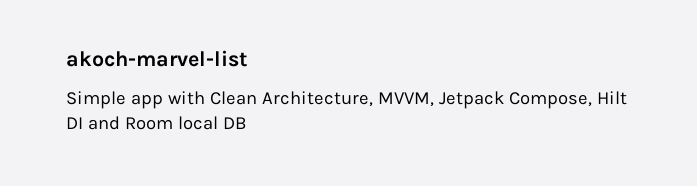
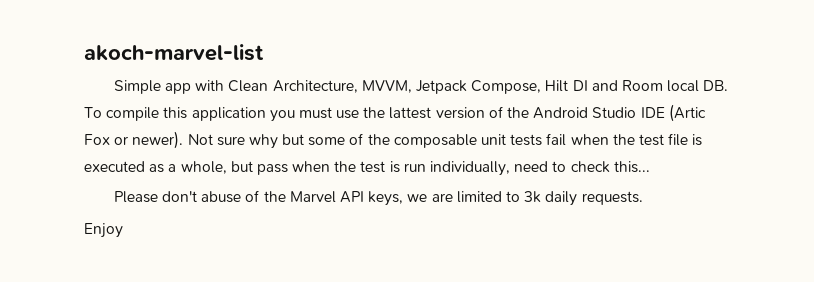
- Simple app with Clean Architecture, MVVM, Jetpack Compose, Hilt DI and Room local DB
+ Simple app with Clean Architecture, MVVM, Jetpack Compose, Hilt DI and Room local DB. To compile this application you must use the lattest version of the Android Studio IDE (Artic Fox or newer). Not sure why but some of the composable unit tests fail when the test file is executed as a whole, but pass when the test is run individually, need to check this...
+ Please don't abuse of the Marvel API keys, we are limited to 3k daily requests.
+ Enjoy

